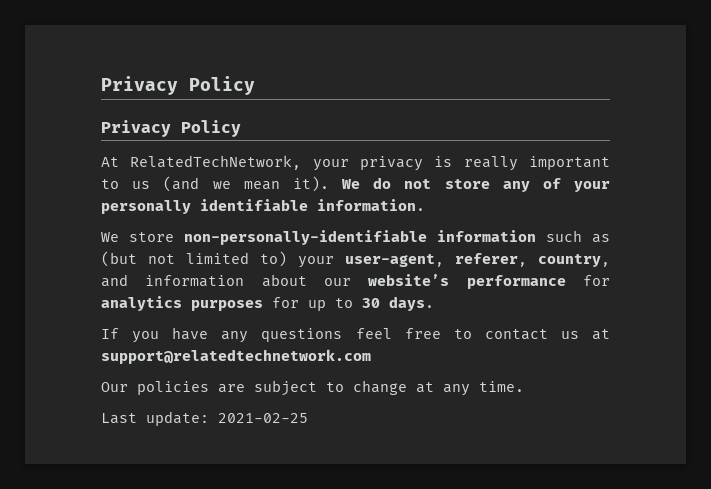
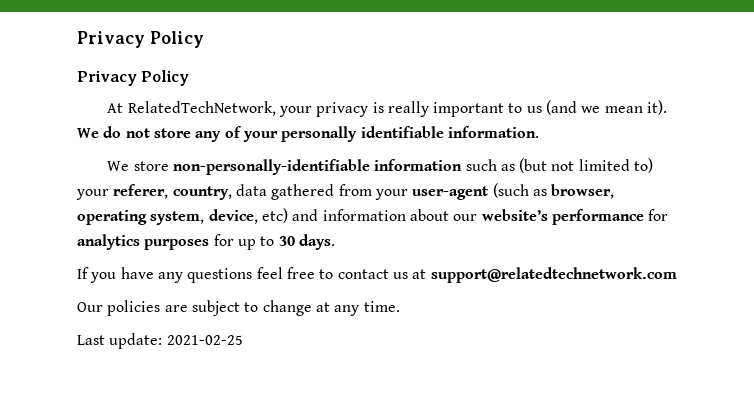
- We store non-personally-identifiable information such as (but not limited to) your user-agent, referer, country, and information about our website’s performance for analytics purposes for up to 30 days.
+ We store non-personally-identifiable information such as (but not limited to) your referer, country, data gathered from your user-agent (such as browser, operating system, device, etc) and information about our website’s performance for analytics purposes for up to 30 days.

